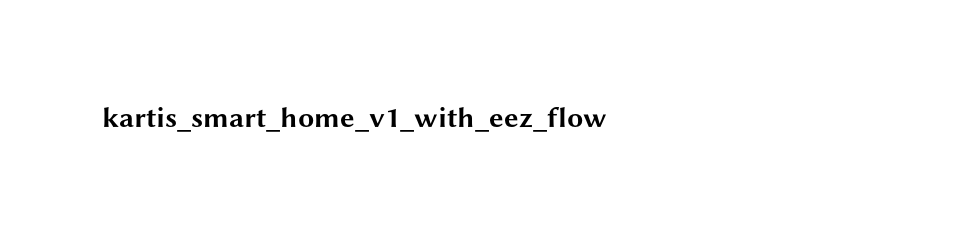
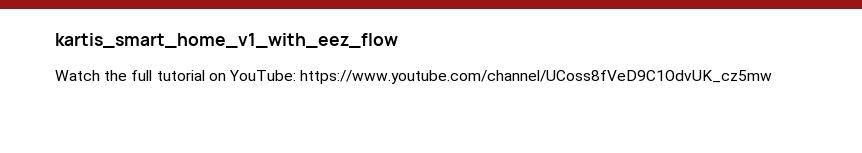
+ Watch the full tutorial on YouTube: https://www.youtube.com/channel/UCoss8fVeD9C1OdvUK_cz5mw

